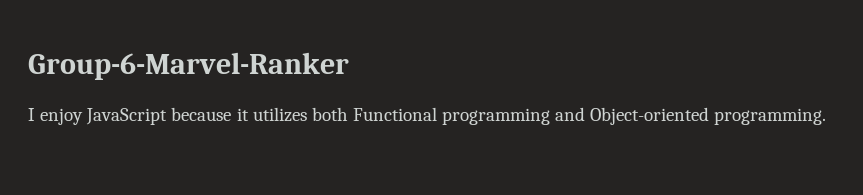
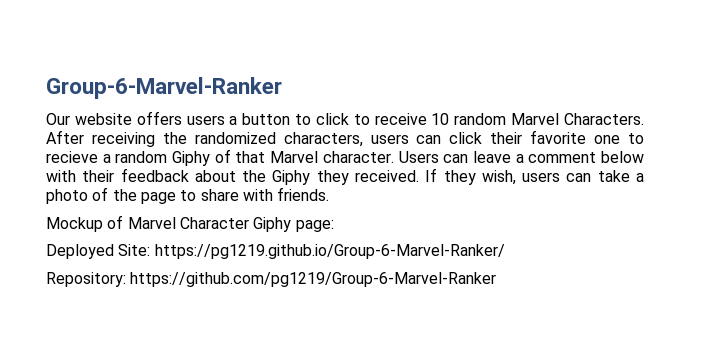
- I enjoy JavaScript because it utilizes both Functional programming and Object-oriented programming.
+ Our website offers users a button to click to receive 10 random Marvel Characters. After receiving the randomized characters, users can click their favorite one to recieve a random Giphy of that Marvel character. Users can leave a comment below with their feedback about the Giphy they received. If they wish, users can take a photo of the page to share with friends.
+ Mockup of Marvel Character Giphy page:
+ Deployed Site: https://pg1219.github.io/Group-6-Marvel-Ranker/
+ Repository: https://github.com/pg1219/Group-6-Marvel-Ranker

